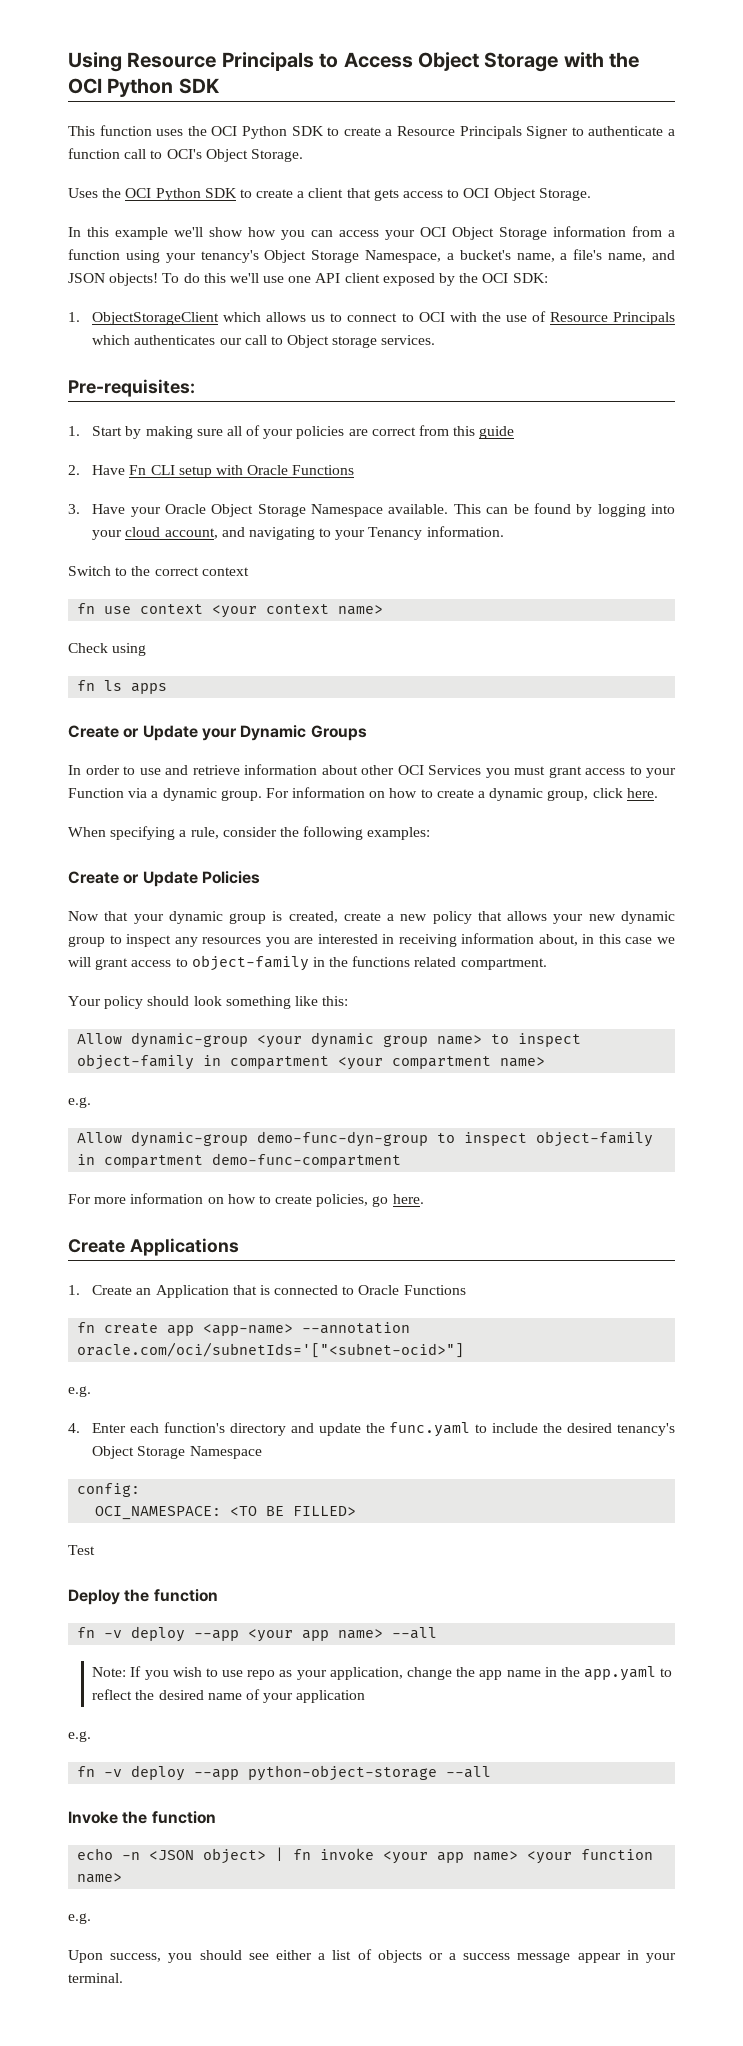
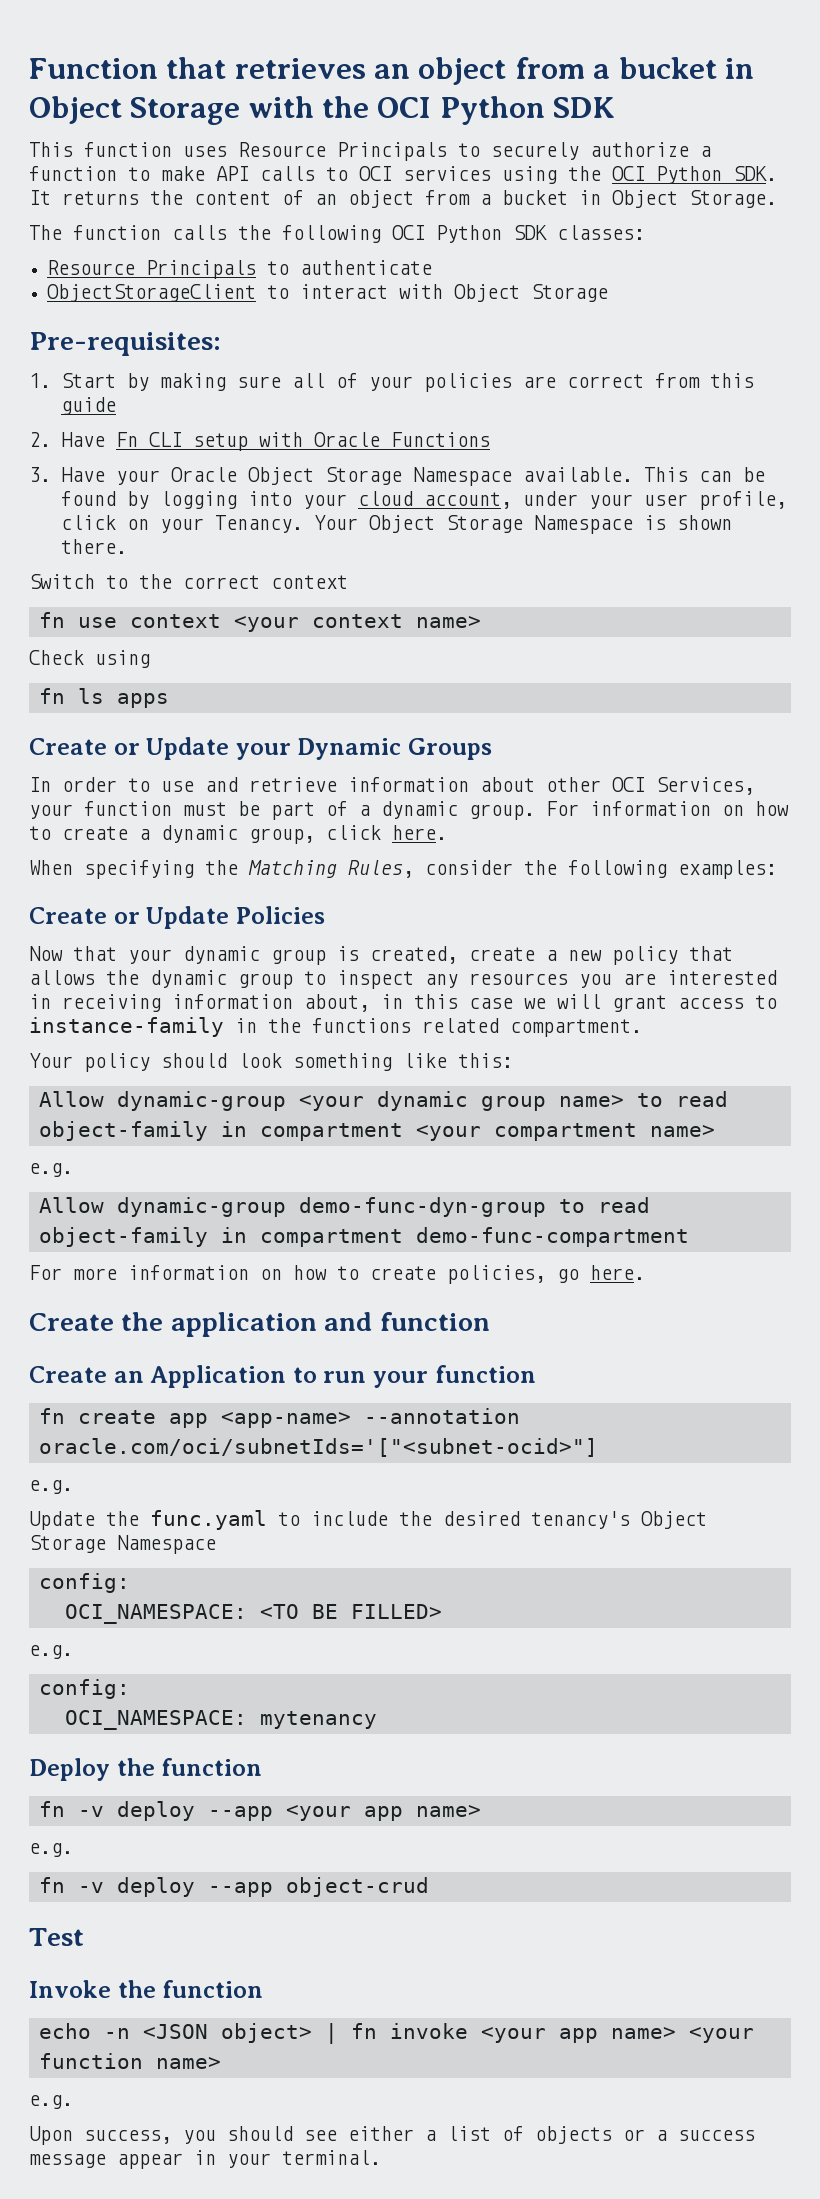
- Using Resource Principals to Access Object Storage with the OCI Python SDK
+ Function that retrieves an object from a bucket in Object Storage with the OCI Python SDK
- This function uses the OCI Python SDK to create a Resource Principals Signer to authenticate a function call to OCI's Object Storage.
- Uses the OCI Python SDK to create a client that gets access to OCI Object Storage.
- In this example we'll show how you can access your OCI Object Storage information from a function using your tenancy's Object Storage Namespace, a bucket's name, a file's name, and JSON objects! To do this we'll use one API client exposed by the OCI SDK:
- 1. ObjectStorageClient which allows us to connect to OCI with the use of Resource Principals which authenticates our call to Object storage services.
+ This function uses Resource Principals to securely authorize a function to make API calls to OCI services using the OCI Python SDK. It returns the content of an object from a bucket in Object Storage.
+ The function calls the following OCI Python SDK classes:
+ Resource Principals to authenticate
+ ObjectStorageClient to interact with Object Storage
- This can be found by logging into your cloud account, and navigating to your Tenancy information.
+ This can be found by logging into your cloud account, under your user profile, click on your Tenancy. Your Object Storage Namespace is shown there.
- In order to use and retrieve information about other OCI Services you must grant access to your Function via a dynamic group.
+ In order to use and retrieve information about other OCI Services, your function must be part of a dynamic group.
- When specifying a rule, consider the following examples:
+ When specifying the Matching Rules, consider the following examples:
- Now that your dynamic group is created, create a new policy that allows your new dynamic group to inspect any resources you are interested in receiving information about, in this case we will grant access to object-family in the functions related compartment.
+ Now that your dynamic group is created, create a new policy that allows the dynamic group to inspect any resources you are interested in receiving information about, in this case we will grant access to instance-family in the functions related compartment.
- Allow dynamic-group <your dynamic group name> to inspect object-family in compartment <your compartment name>
+ Allow dynamic-group <your dynamic group name> to read object-family in compartment <your compartment name>
- Allow dynamic-group demo-func-dyn-group to inspect object-family in compartment demo-func-compartment
+ Allow dynamic-group demo-func-dyn-group to read object-family in compartment demo-func-compartment
- Create Applications
- 1. Create an Application that is connected to Oracle Functions
+ Create the application and function
+ Create an Application to run your function
- 4. Enter each function's directory and update the func.yaml to include the desired tenancy's Object Storage Namespace
+ Update the func.yaml to include the desired tenancy's Object Storage Namespace
  OCI_NAMESPACE: <TO BE FILLED>
- Test
+ e.g.
+ config:
+ OCI_NAMESPACE: mytenancy
- fn -v deploy --app <your app name> --all
- Note: If you wish to use repo as your application, change the app name in the app.yaml to reflect the desired name of your application
+ fn -v deploy --app <your app name>
- fn -v deploy --app python-object-storage --all
+ fn -v deploy --app object-crud
+ Test

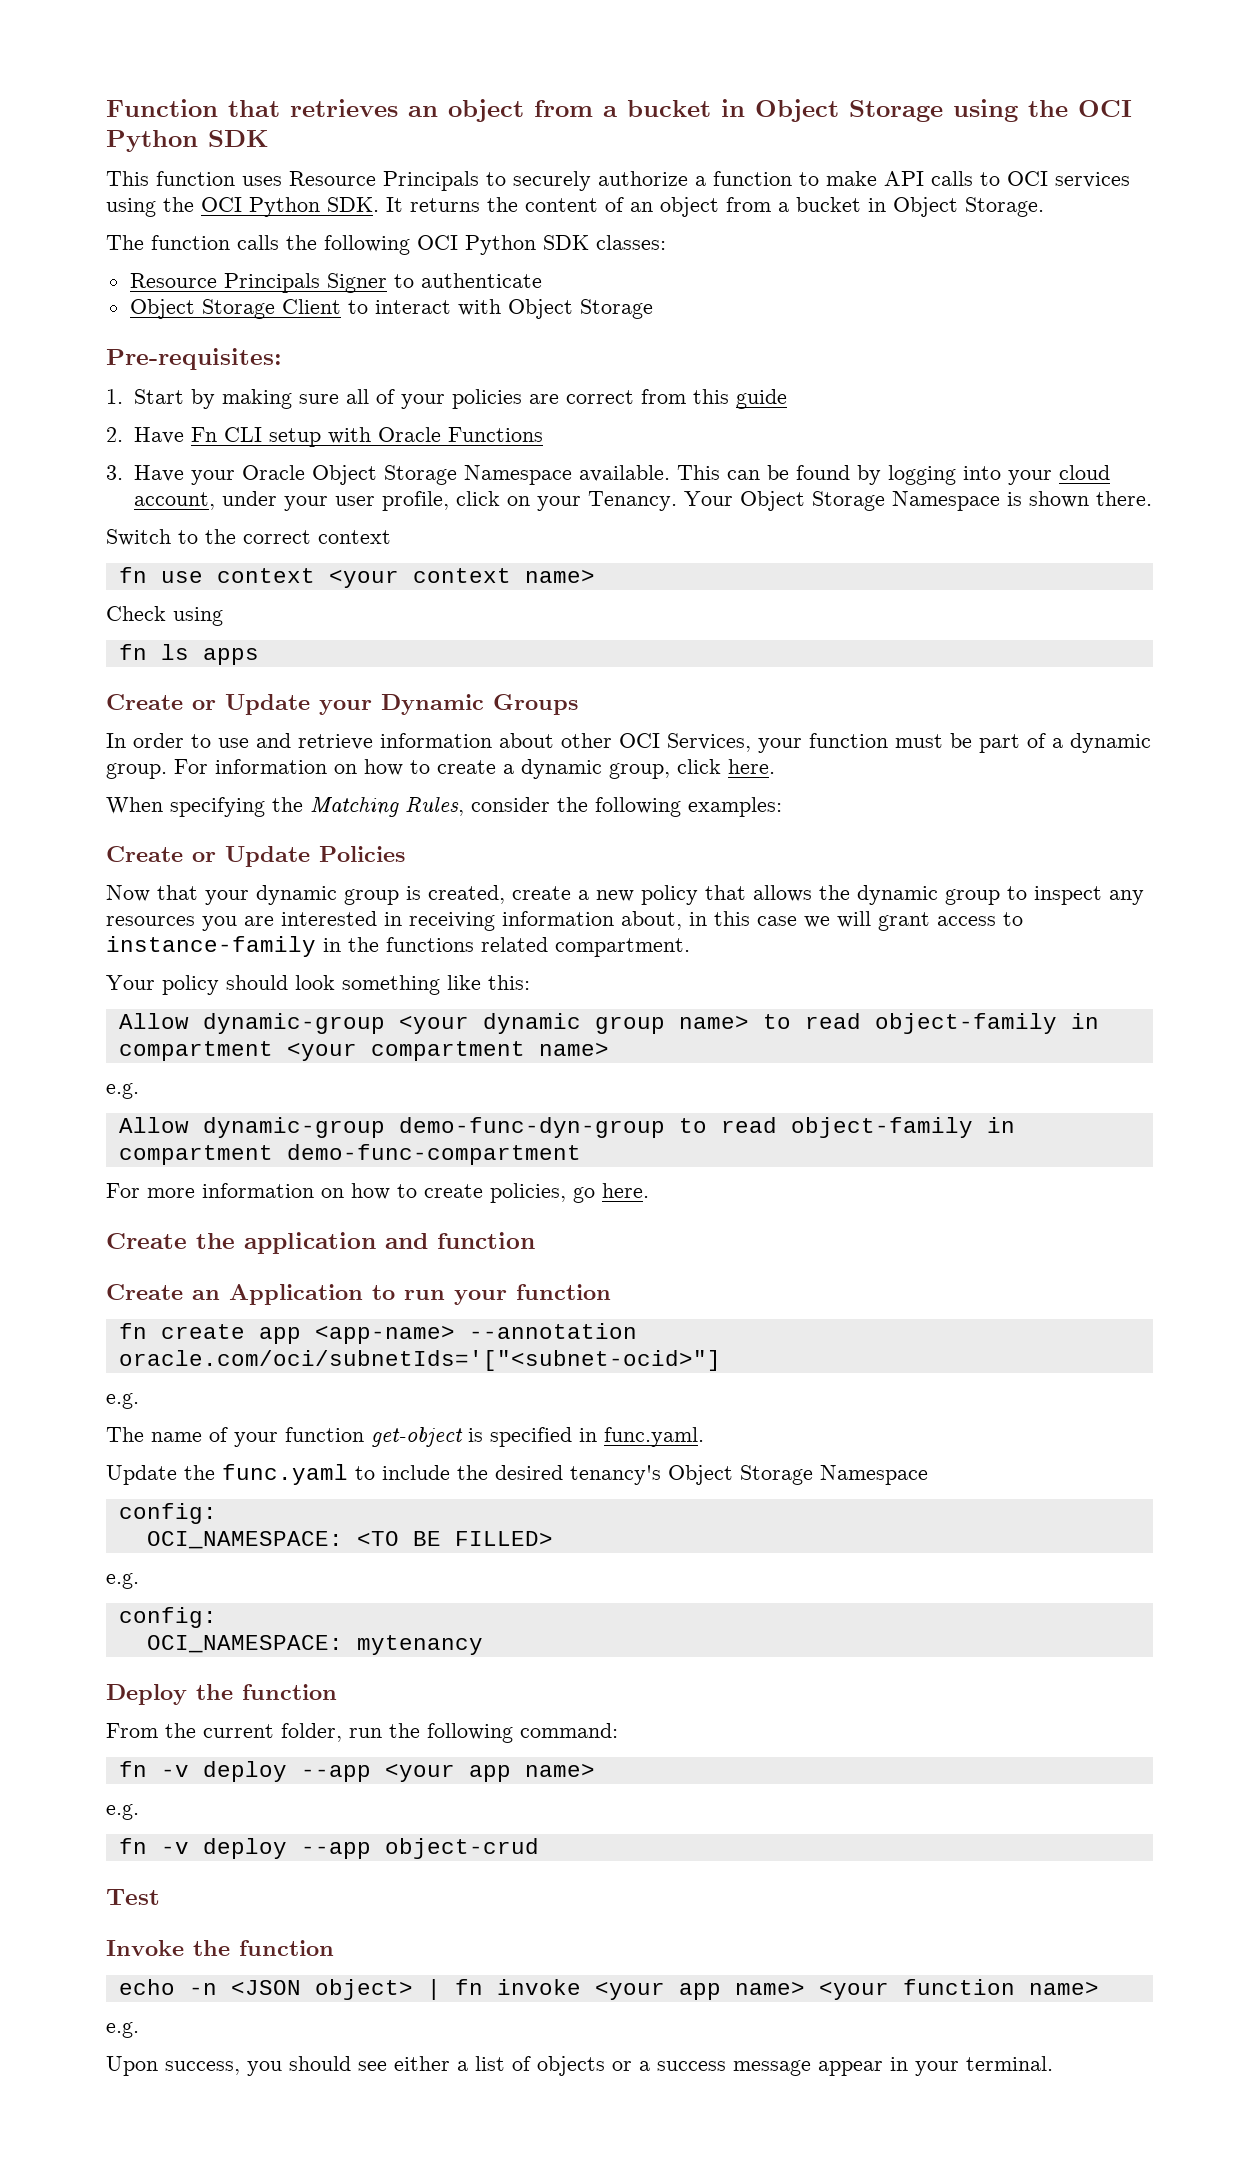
- Function that retrieves an object from a bucket in Object Storage with the OCI Python SDK
+ Function that retrieves an object from a bucket in Object Storage using the OCI Python SDK
- Resource Principals to authenticate
+ Resource Principals Signer to authenticate
- ObjectStorageClient to interact with Object Storage
+ Object Storage Client to interact with Object Storage
+ The name of your function get-object is specified in func.yaml.
+ From the current folder, run the following command:

